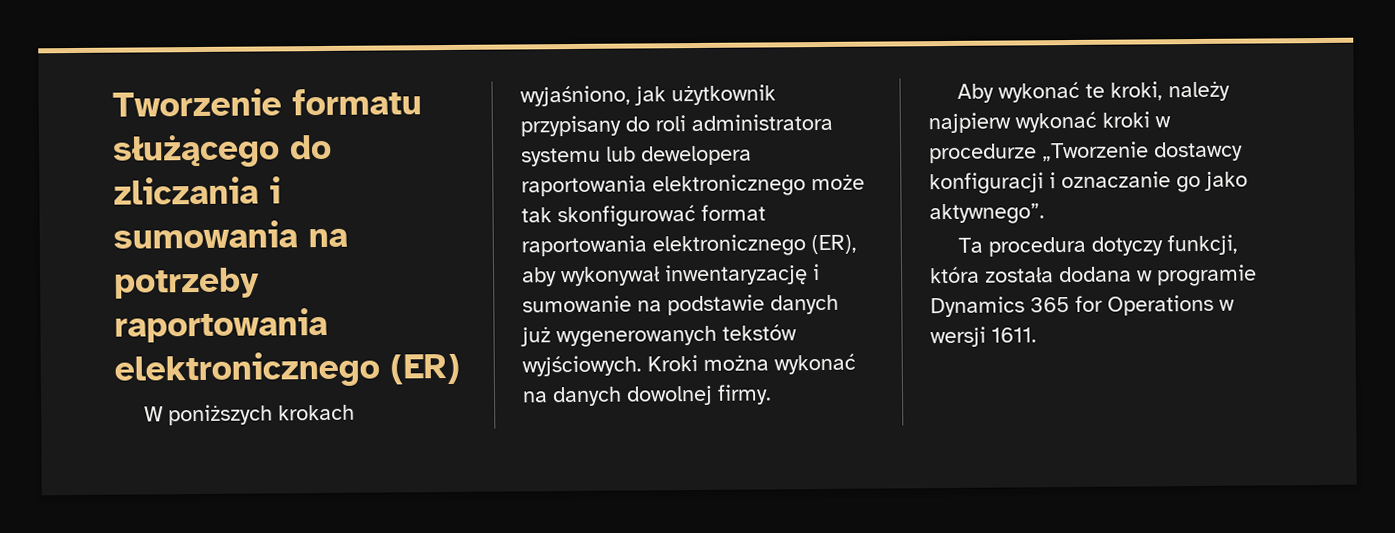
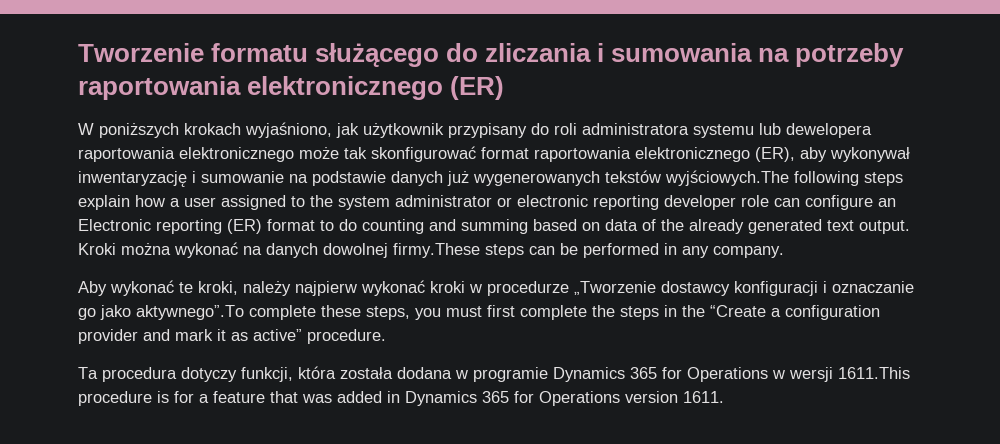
- W poniższych krokach wyjaśniono, jak użytkownik przypisany do roli administratora systemu lub dewelopera raportowania elektronicznego może tak skonfigurować format raportowania elektronicznego (ER), aby wykonywał inwentaryzację i sumowanie na podstawie danych już wygenerowanych tekstów wyjściowych.
+ W poniższych krokach wyjaśniono, jak użytkownik przypisany do roli administratora systemu lub dewelopera raportowania elektronicznego może tak skonfigurować format raportowania elektronicznego (ER), aby wykonywał inwentaryzację i sumowanie na podstawie danych już wygenerowanych tekstów wyjściowych.The following steps explain how a user assigned to the system administrator or electronic reporting developer role can configure an Electronic reporting (ER) format to do counting and summing based on data of the already generated text output.
- Kroki można wykonać na danych dowolnej firmy.
+ Kroki można wykonać na danych dowolnej firmy.These steps can be performed in any company.
- Aby wykonać te kroki, należy najpierw wykonać kroki w procedurze „Tworzenie dostawcy konfiguracji i oznaczanie go jako aktywnego”.
+ Aby wykonać te kroki, należy najpierw wykonać kroki w procedurze „Tworzenie dostawcy konfiguracji i oznaczanie go jako aktywnego”.To complete these steps, you must first complete the steps in the “Create a configuration provider and mark it as active” procedure.
- Ta procedura dotyczy funkcji, która została dodana w programie Dynamics 365 for Operations w wersji 1611.
+ Ta procedura dotyczy funkcji, która została dodana w programie Dynamics 365 for Operations w wersji 1611.This procedure is for a feature that was added in Dynamics 365 for Operations version 1611.

